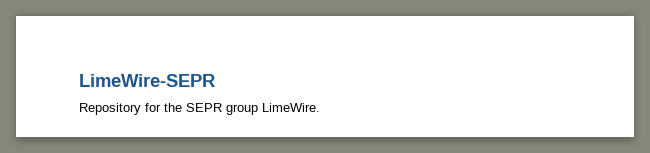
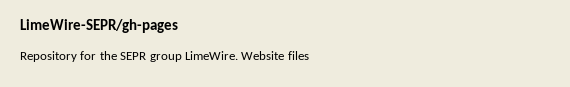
- LimeWire-SEPR
+ LimeWire-SEPR/gh-pages
+ Website files

